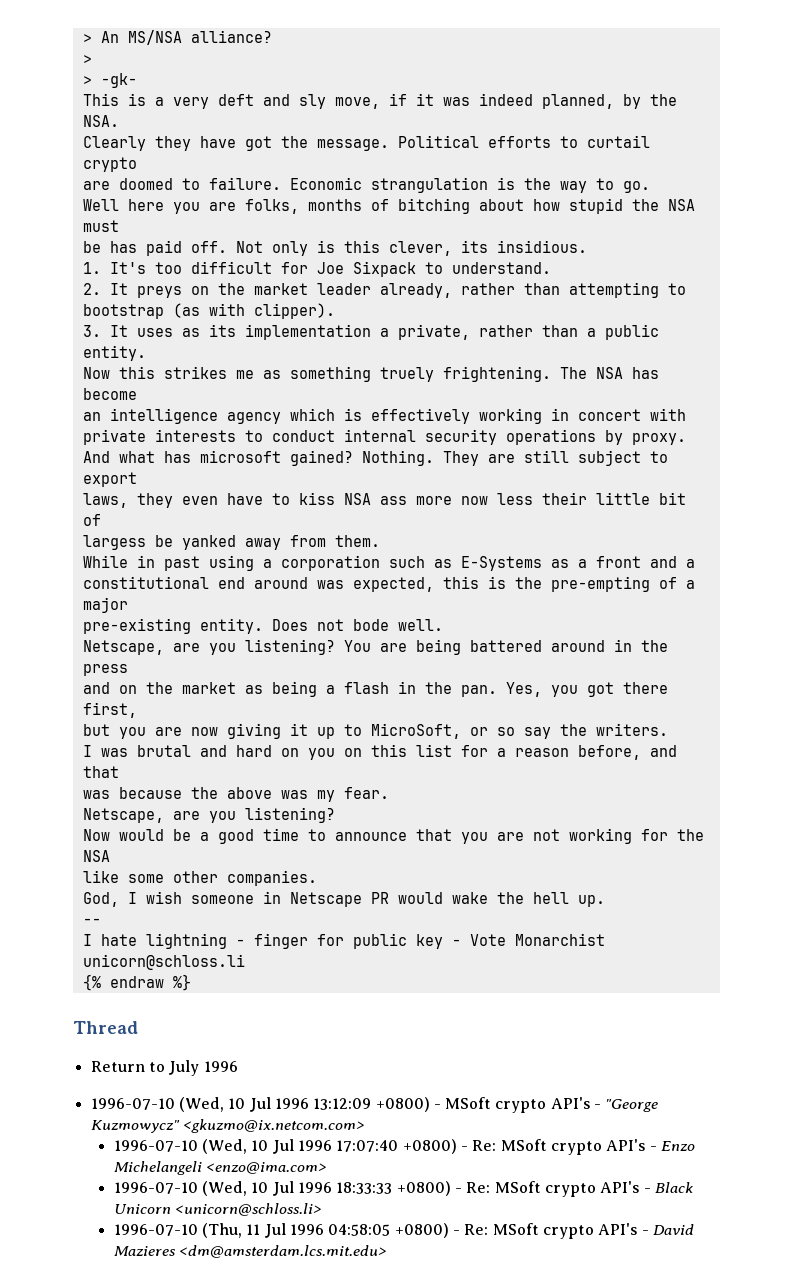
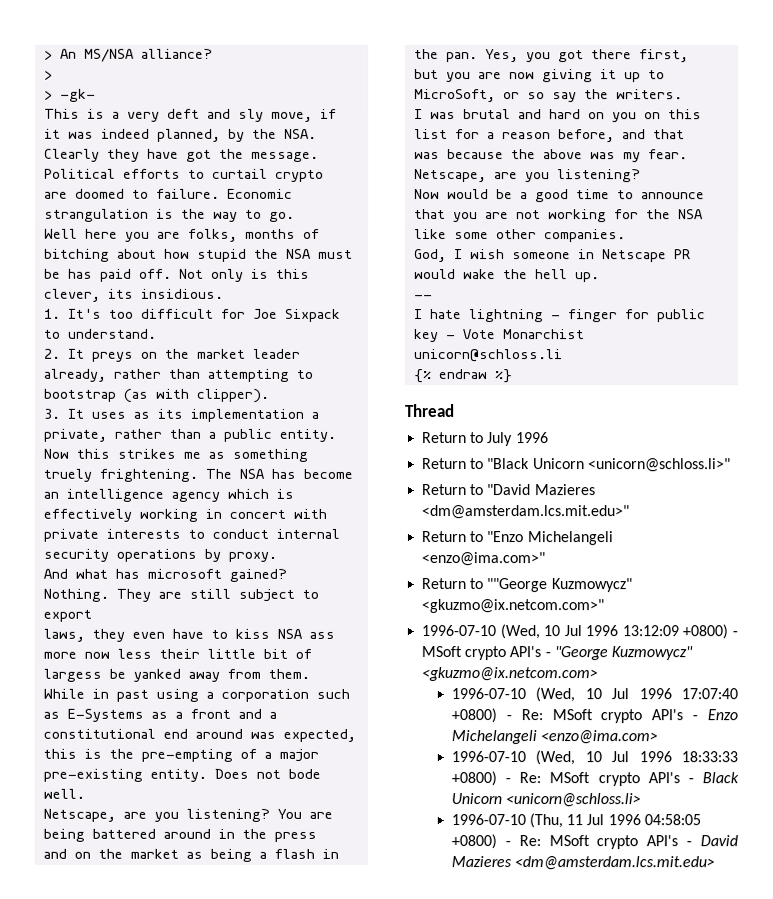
+ Return to "Black Unicorn <unicorn@schloss.li>"
+ Return to "David Mazieres <dm@amsterdam.lcs.mit.edu>"
+ Return to "Enzo Michelangeli <enzo@ima.com>"
+ Return to ""George Kuzmowycz" <gkuzmo@ix.netcom.com>"

